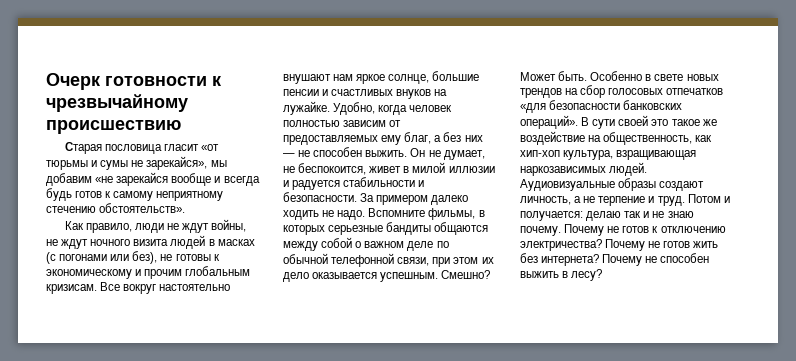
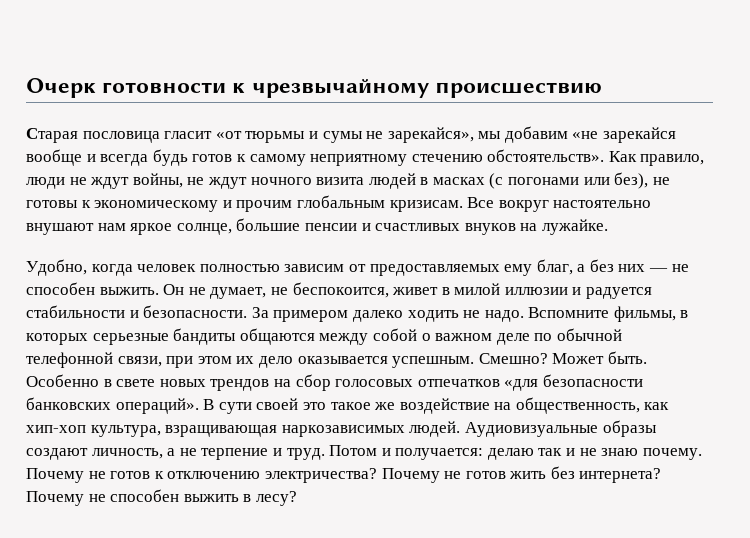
- Старая пословица гласит «от тюрьмы и сумы не зарекайся», мы добавим «не зарекайся вообще и всегда будь готов к самому неприятному стечению обстоятельств».
- Как правило, люди не ждут войны, не ждут ночного визита людей в масках (с погонами или без), не готовы к экономическому и прочим глобальным кризисам.
+ Старая пословица гласит «от тюрьмы и сумы не зарекайся», мы добавим «не зарекайся вообще и всегда будь готов к самому неприятному стечению обстоятельств». Как правило, люди не ждут войны, не ждут ночного визита людей в масках (с погонами или без), не готовы к экономическому и прочим глобальным кризисам.
- Все вокруг настоятельно внушают нам яркое солнце, большие пенсии и счастливых внуков на лужайке. Удобно, когда человек полностью зависим от предоставляемых ему благ, а без них — не способен выжить.
+ Все вокруг настоятельно внушают нам яркое солнце, большие пенсии и счастливых внуков на лужайке.
+ Удобно, когда человек полностью зависим от предоставляемых ему благ, а без них — не способен выжить.

